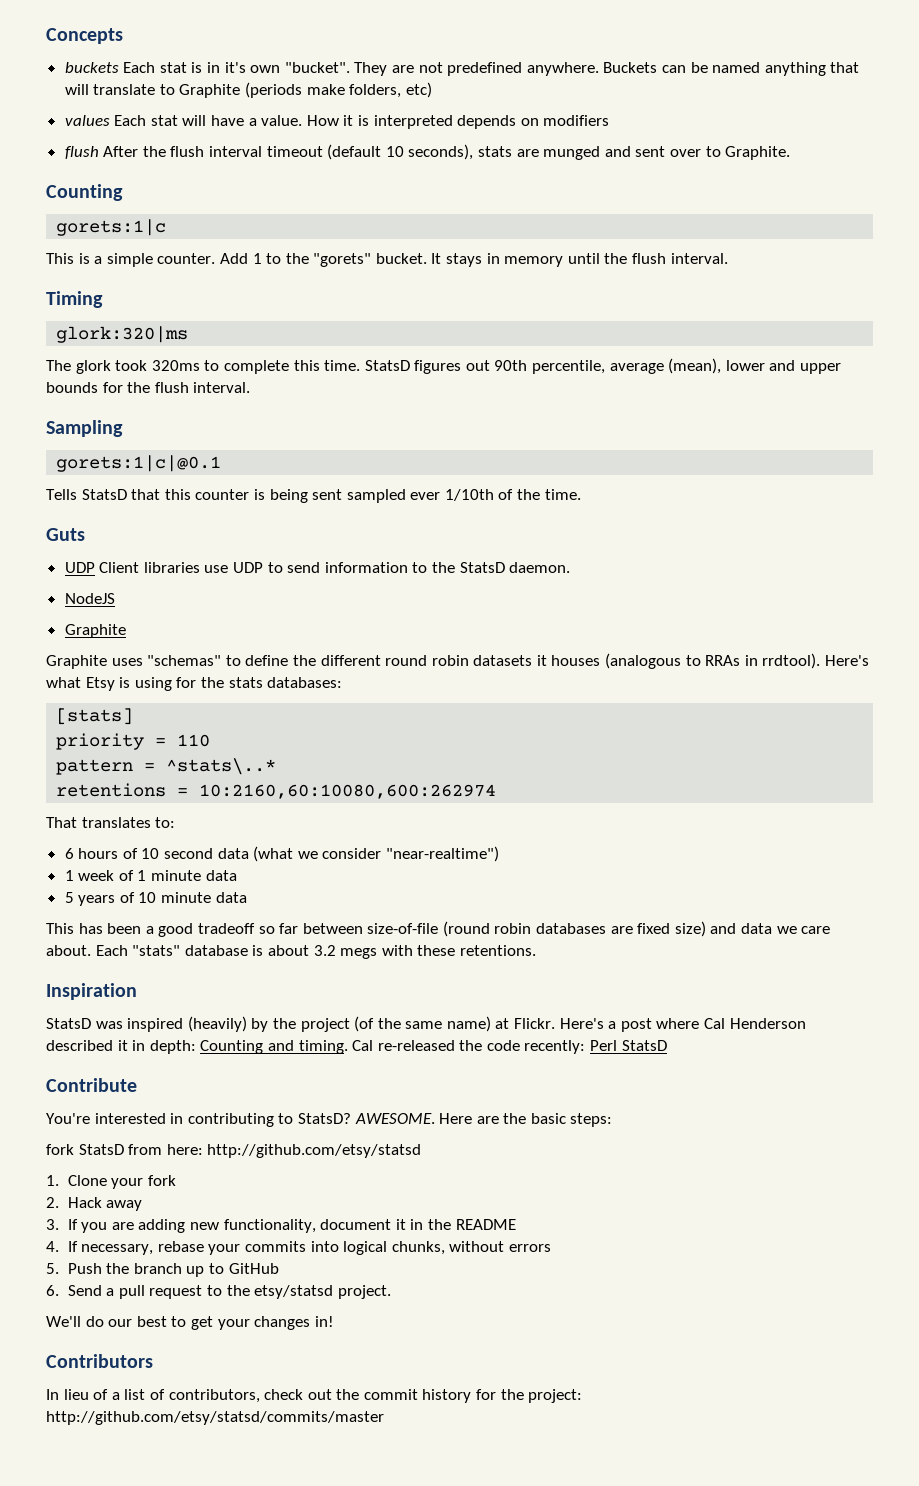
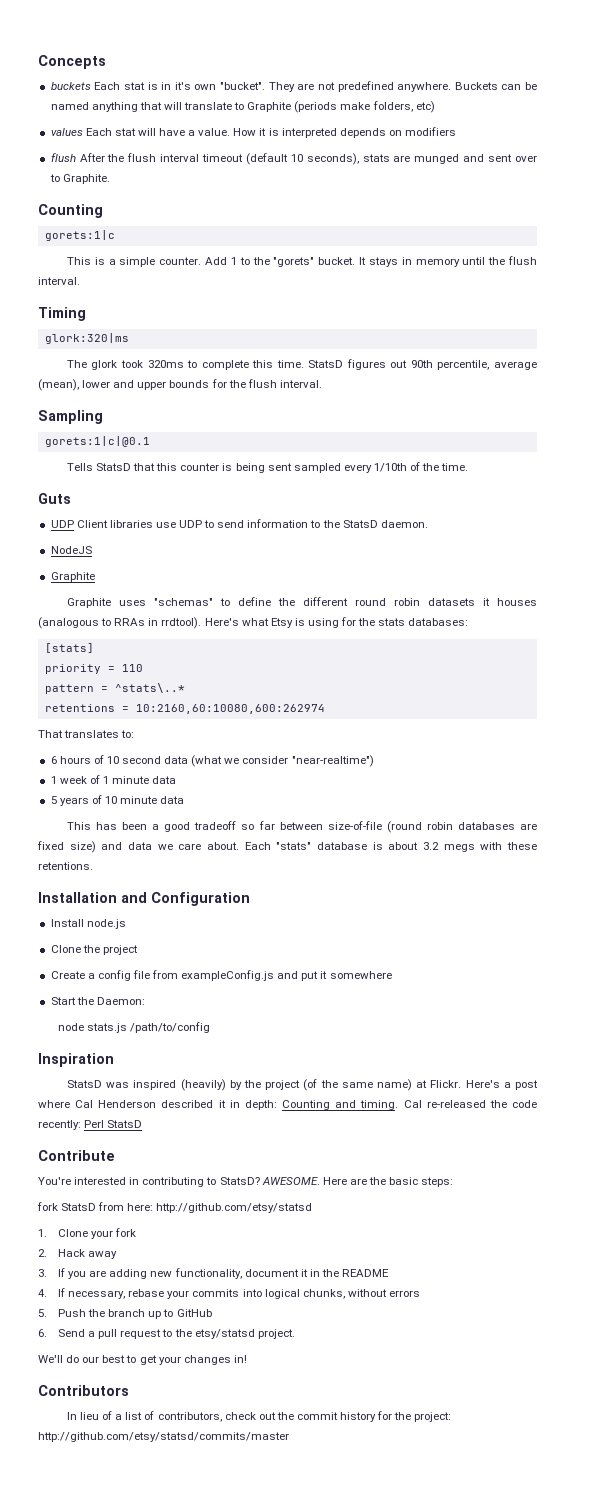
- Tells StatsD that this counter is being sent sampled ever 1/10th of the time.
+ Tells StatsD that this counter is being sent sampled every 1/10th of the time.
+ Installation and Configuration
+ Install node.js
+ Clone the project
+ Create a config file from exampleConfig.js and put it somewhere
+ Start the Daemon:
+ node stats.js /path/to/config

